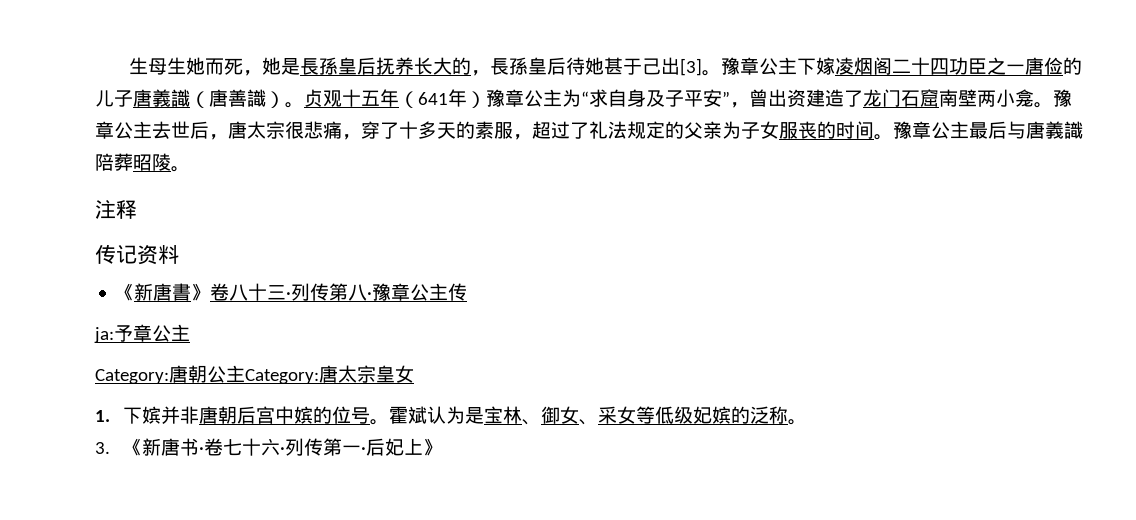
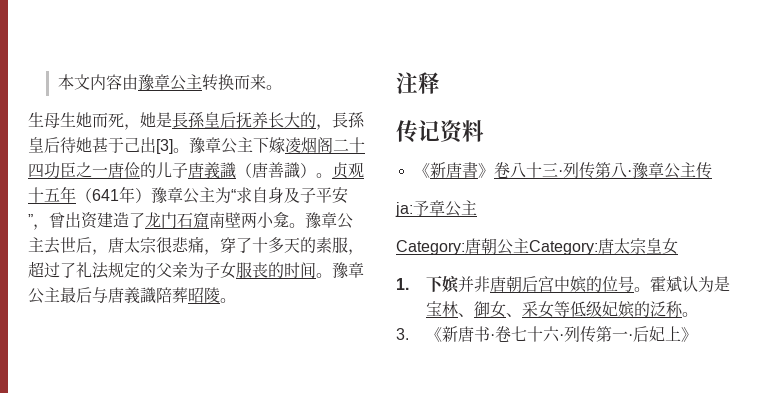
+ 本文内容由豫章公主转换而来。

